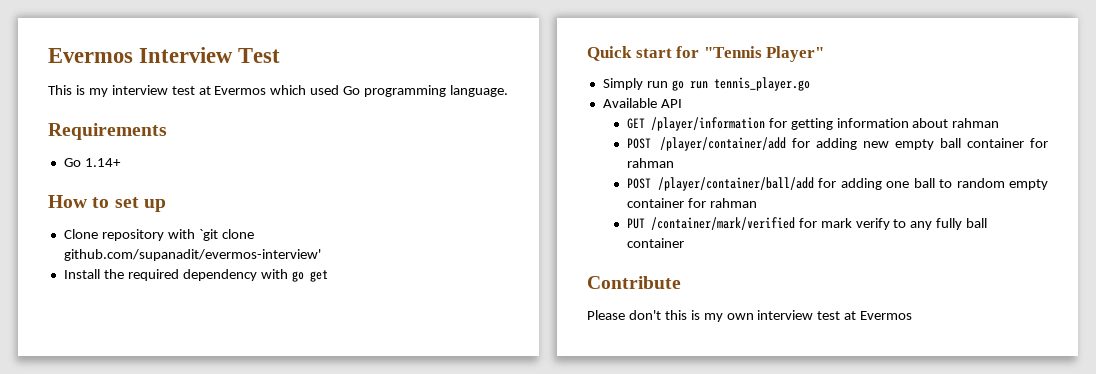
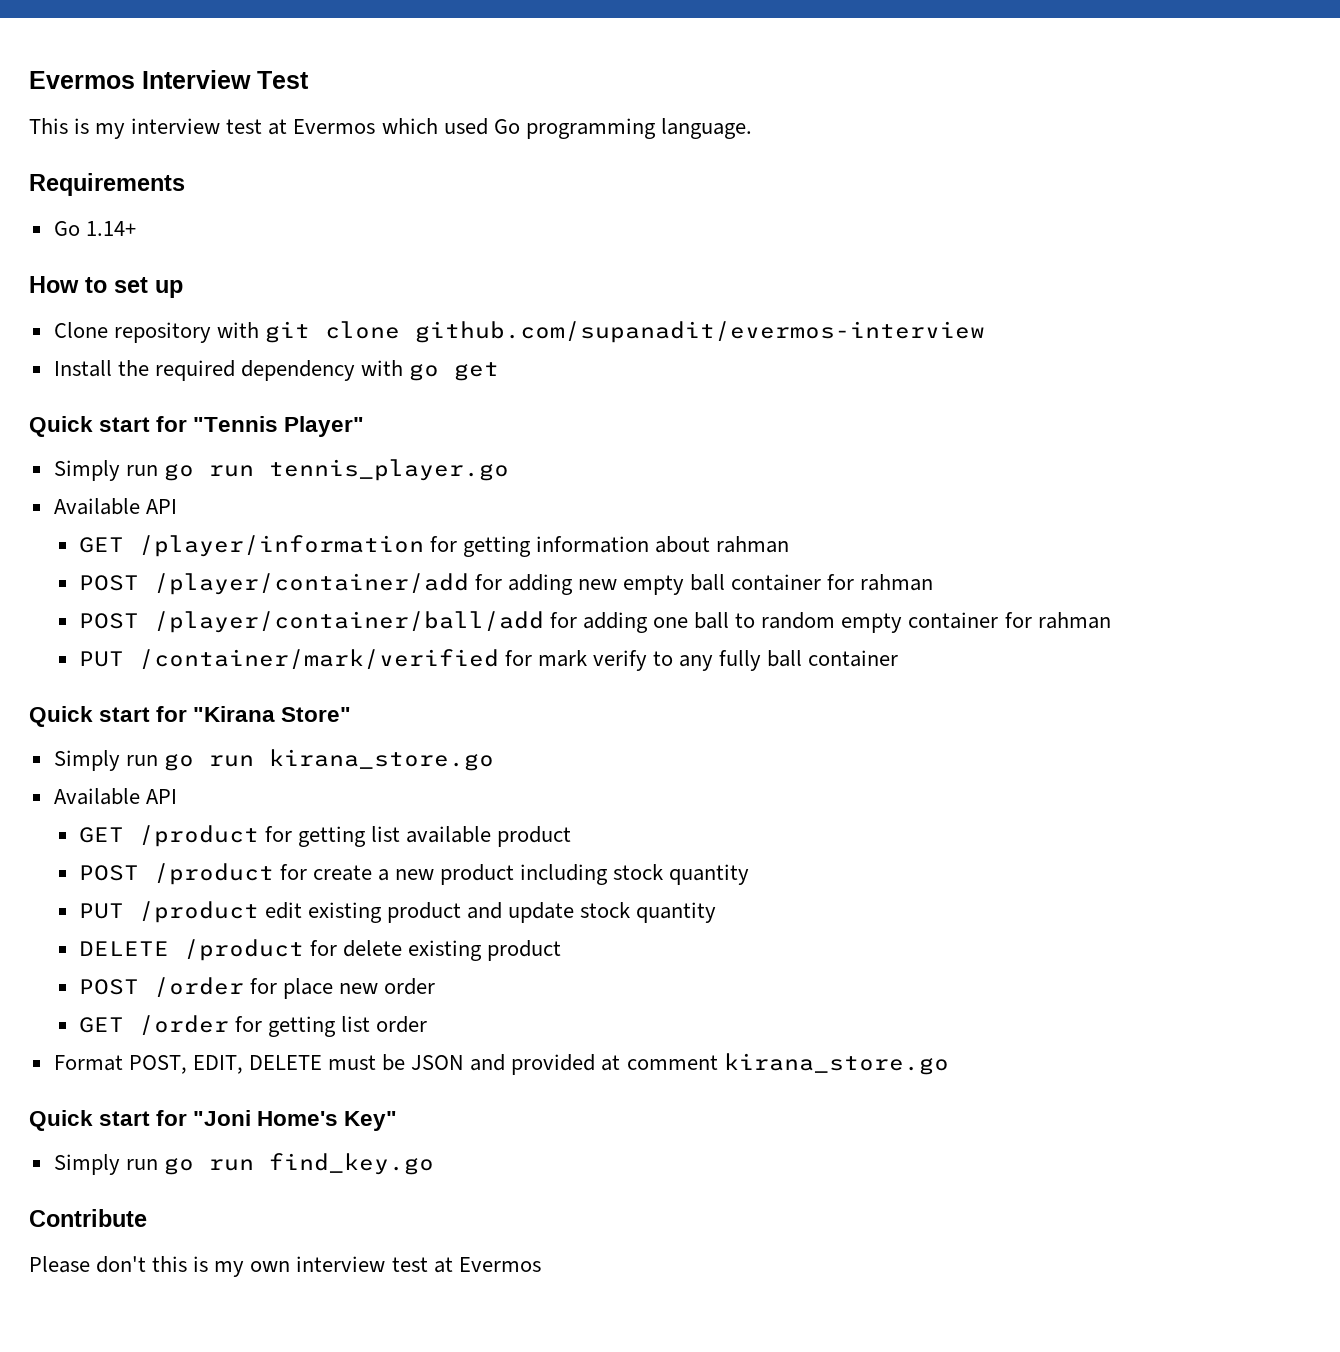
- Clone repository with `git clone github.com/supanadit/evermos-interview'
+ Clone repository with git clone github.com/supanadit/evermos-interview
+ Quick start for "Kirana Store"
+ Simply run go run kirana_store.go
+ Available API
+ GET /product for getting list available product
+ POST /product for create a new product including stock quantity
+ PUT /product edit existing product and update stock quantity
+ DELETE /product for delete existing product
+ POST /order for place new order
+ GET /order for getting list order
+ Format POST, EDIT, DELETE must be JSON and provided at comment kirana_store.go
+ Quick start for "Joni Home's Key"
+ Simply run go run find_key.go

